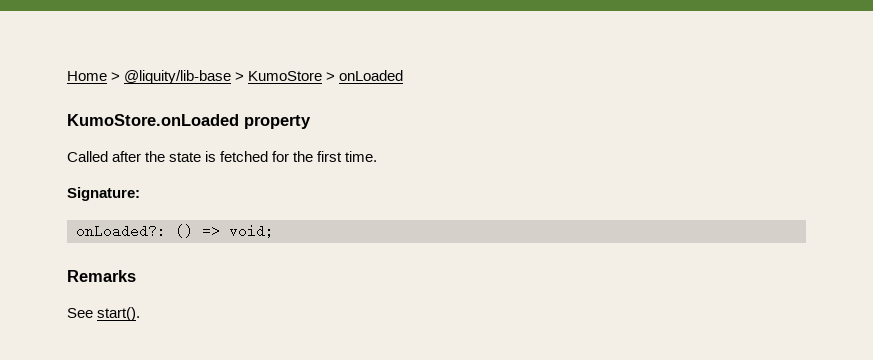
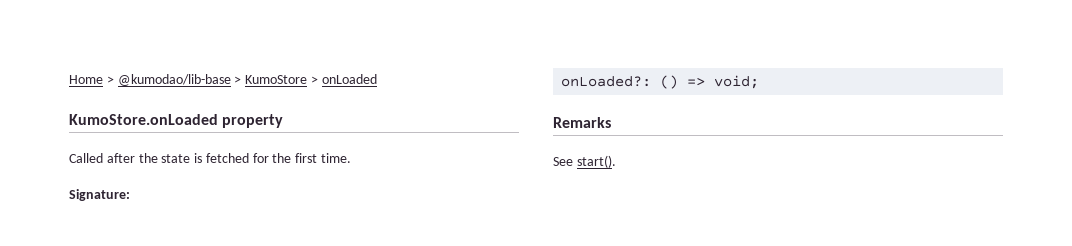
- Home > @liquity/lib-base > KumoStore > onLoaded
+ Home > @kumodao/lib-base > KumoStore > onLoaded

